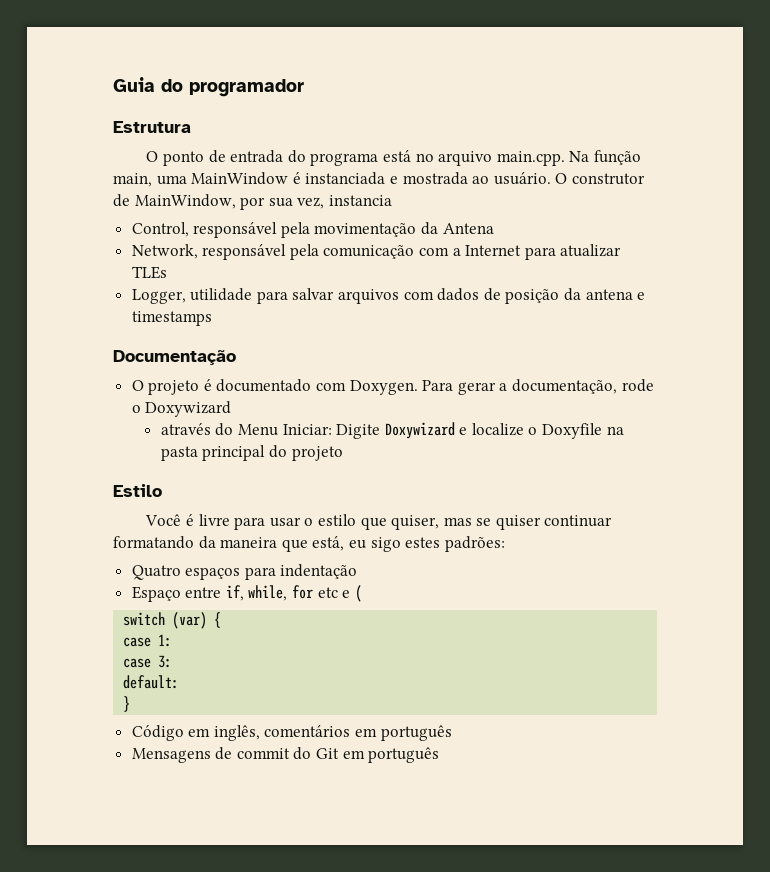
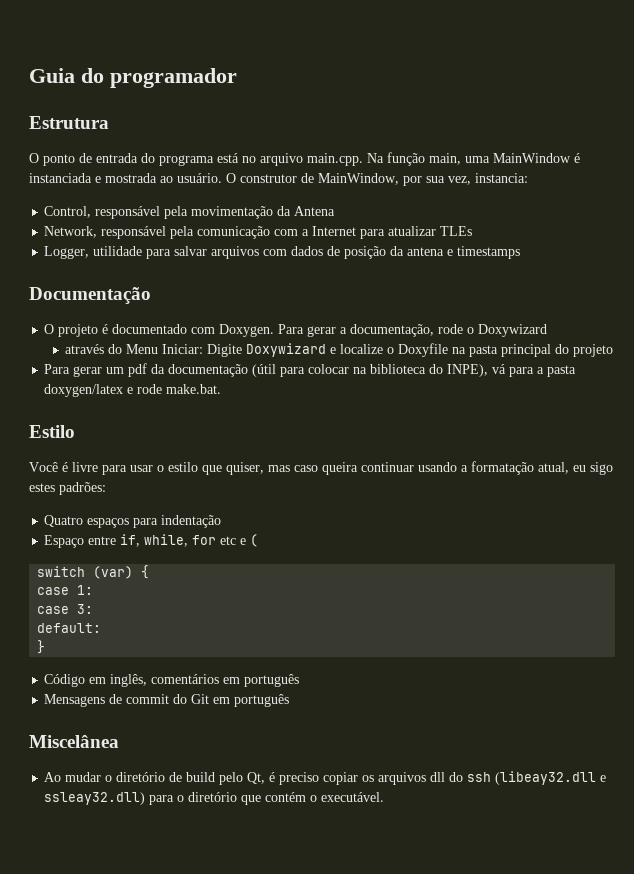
- O construtor de MainWindow, por sua vez, instancia
+ O construtor de MainWindow, por sua vez, instancia:
+ Para gerar um pdf da documentação (útil para colocar na biblioteca do INPE), vá para a pasta doxygen/latex e rode make.bat.
- Você é livre para usar o estilo que quiser, mas se quiser continuar formatando da maneira que está, eu sigo estes padrões:
+ Você é livre para usar o estilo que quiser, mas caso queira continuar usando a formatação atual, eu sigo estes padrões:
+ Miscelânea
+ Ao mudar o diretório de build pelo Qt, é preciso copiar os arquivos dll do ssh (libeay32.dll e ssleay32.dll) para o diretório que contém o executável.

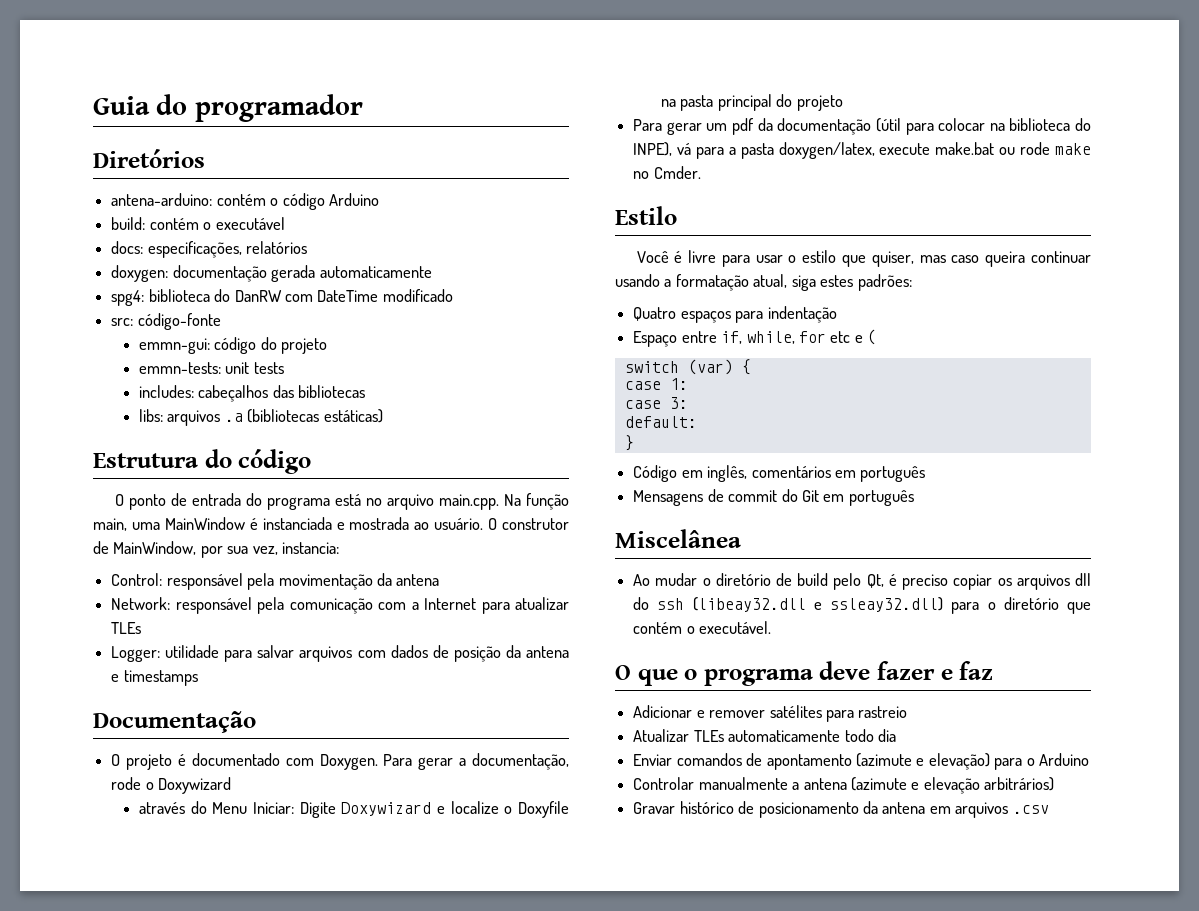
+ Diretórios
+ antena-arduino: contém o código Arduino
+ build: contém o executável
+ docs: especificações, relatórios
+ doxygen: documentação gerada automaticamente
+ spg4: biblioteca do DanRW com DateTime modificado
+ src: código-fonte
+ emmn-gui: código do projeto
+ emmn-tests: unit tests
+ includes: cabeçalhos das bibliotecas
+ libs: arquivos .a (bibliotecas estáticas)
- Estrutura
+ Estrutura do código
- Control, responsável pela movimentação da Antena
- Network, responsável pela comunicação com a Internet para atualizar TLEs
+ Control: responsável pela movimentação da antena
+ Network: responsável pela comunicação com a Internet para atualizar TLEs
- Logger, utilidade para salvar arquivos com dados de posição da antena e timestamps
+ Logger: utilidade para salvar arquivos com dados de posição da antena e timestamps
- Para gerar um pdf da documentação (útil para colocar na biblioteca do INPE), vá para a pasta doxygen/latex e rode make.bat.
+ Para gerar um pdf da documentação (útil para colocar na biblioteca do INPE), vá para a pasta doxygen/latex, execute make.bat ou rode make no Cmder.
- Você é livre para usar o estilo que quiser, mas caso queira continuar usando a formatação atual, eu sigo estes padrões:
+ Você é livre para usar o estilo que quiser, mas caso queira continuar usando a formatação atual, siga estes padrões:
+ O que o programa deve fazer e faz
+ Adicionar e remover satélites para rastreio
+ Atualizar TLEs automaticamente todo dia
+ Enviar comandos de apontamento (azimute e elevação) para o Arduino
+ Controlar manualmente a antena (azimute e elevação arbitrários)
+ Gravar histórico de posicionamento da antena em arquivos .csv

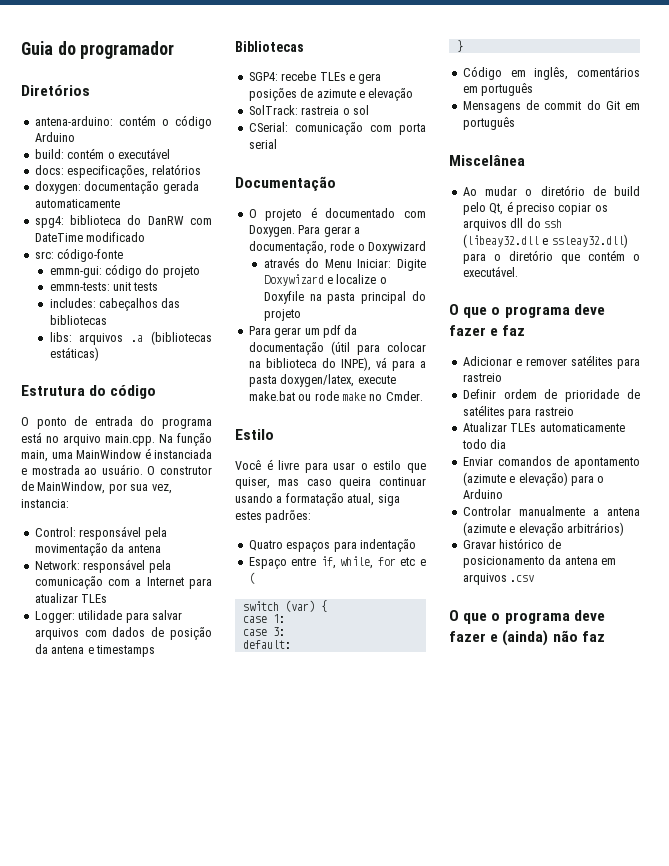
+ Bibliotecas
+ SGP4: recebe TLEs e gera posições de azimute e elevação
+ SolTrack: rastreia o sol
+ CSerial: comunicação com porta serial
+ Definir ordem de prioridade de satélites para rastreio
+ O que o programa deve fazer e (ainda) não faz

